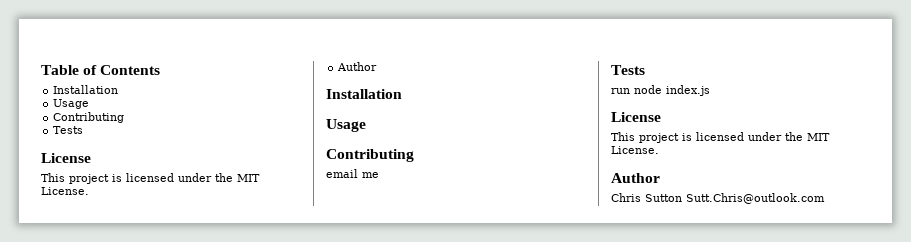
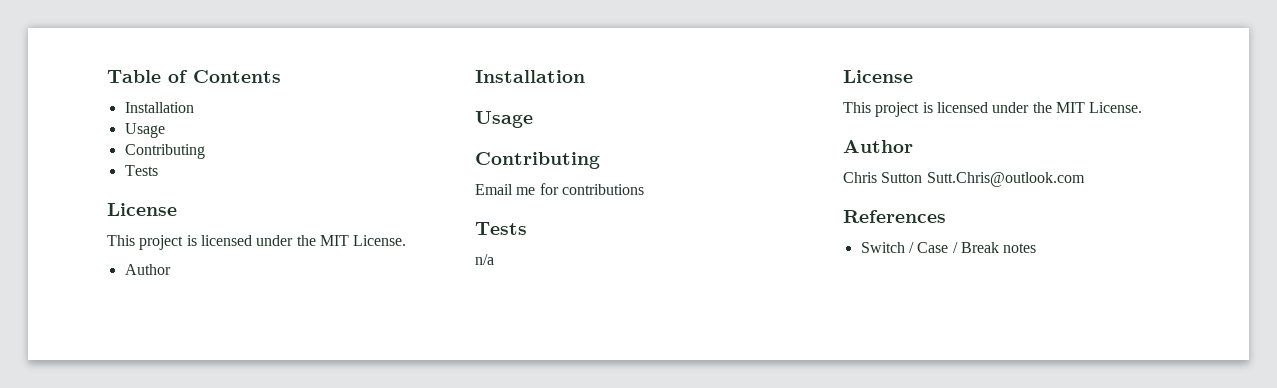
- email me
+ Email me for contributions
  Tests
- run node index.js
+ n/a
+ References
+ Switch / Case / Break notes

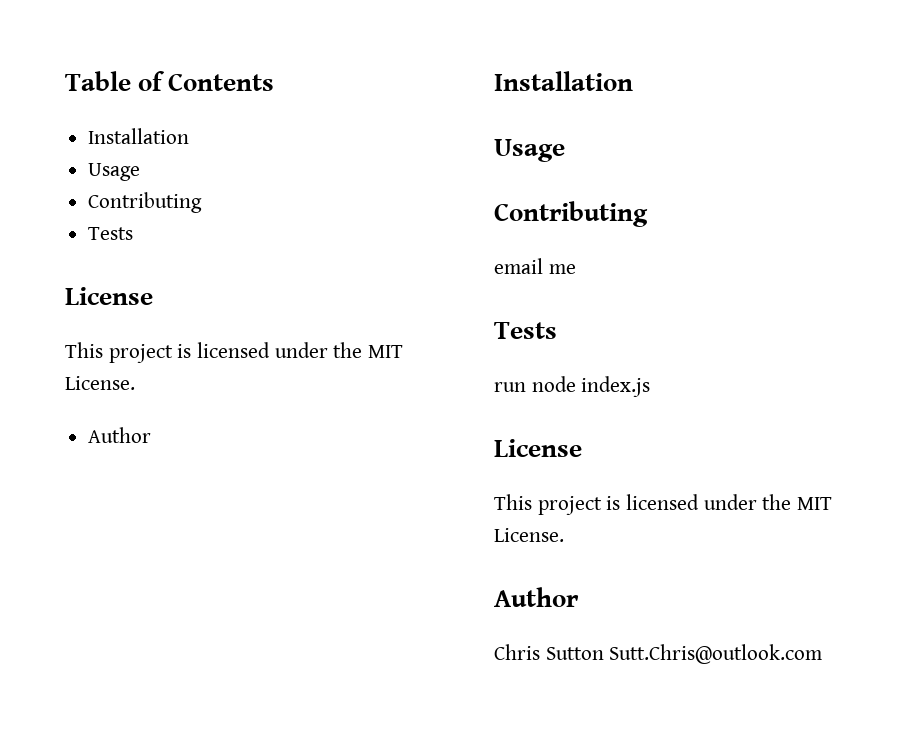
- Email me for contributions
+ email me
  Tests
- n/a
+ run node index.js
- References
- Switch / Case / Break notes

